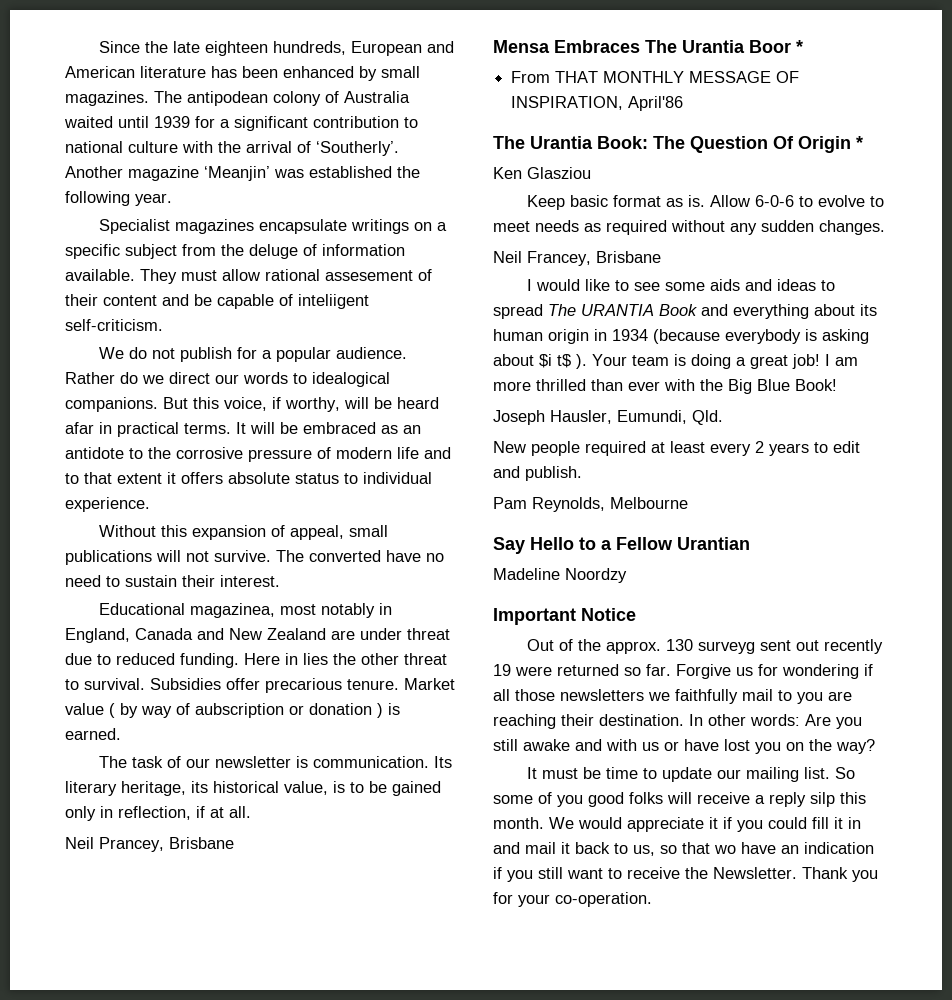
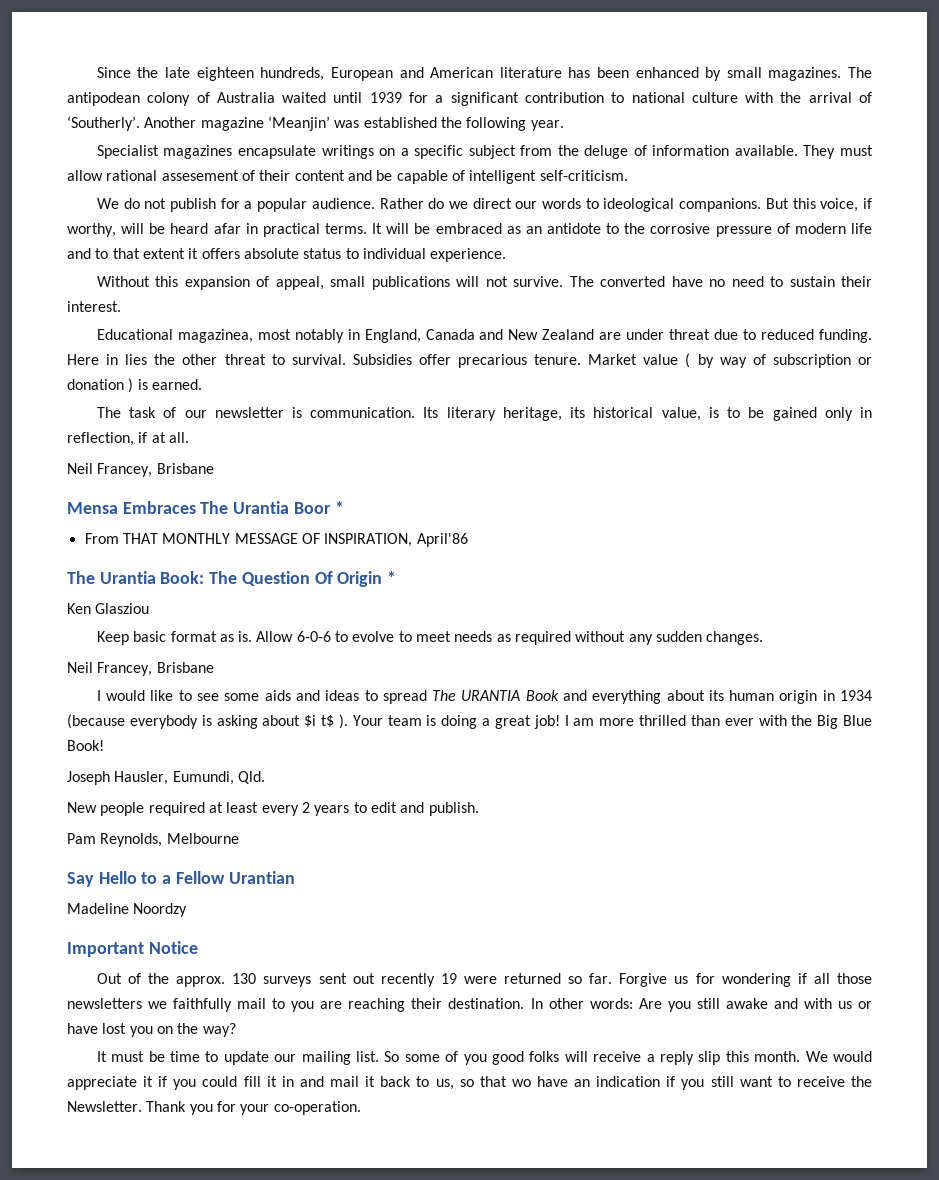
- They must allow rational assesement of their content and be capable of inteliigent self-criticism.
+ They must allow rational assesement of their content and be capable of intelligent self-criticism.
- Rather do we direct our words to idealogical companions.
+ Rather do we direct our words to ideological companions.
- Market value ( by way of aubscription or donation ) is earned.
+ Market value ( by way of subscription or donation ) is earned.
  Its literary heritage, its historical value, is to be gained only in reflection, if at all.
- Neil Prancey, Brisbane
+ Neil Francey, Brisbane
- Out of the approx. 130 surveyg sent out recently 19 were returned so far.
+ Out of the approx. 130 surveys sent out recently 19 were returned so far.
- So some of you good folks will receive a reply silp this month.
+ So some of you good folks will receive a reply slip this month.

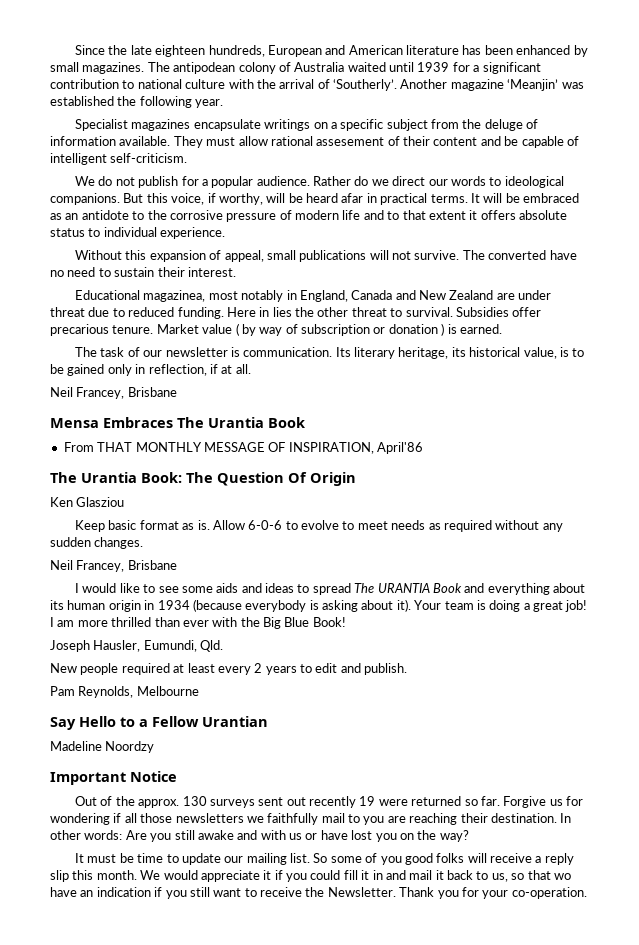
- Mensa Embraces The Urantia Boor *
+ Mensa Embraces The Urantia Book
- The Urantia Book: The Question Of Origin *
+ The Urantia Book: The Question Of Origin
- I would like to see some aids and ideas to spread The URANTIA Book and everything about its human origin in 1934 (because everybody is asking about $i t$ ).
+ I would like to see some aids and ideas to spread The URANTIA Book and everything about its human origin in 1934 (because everybody is asking about it).

